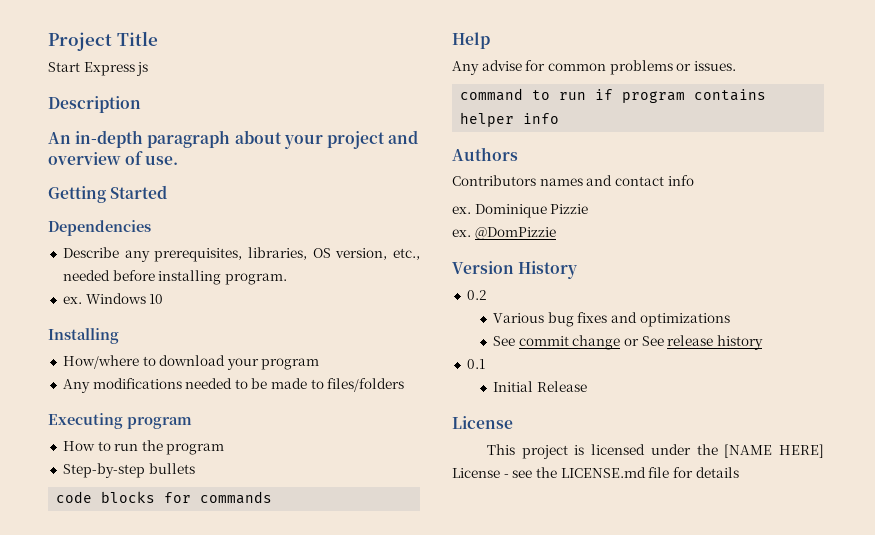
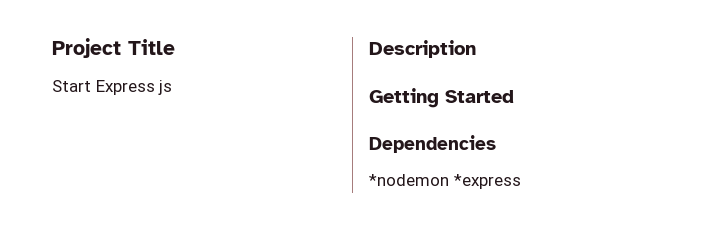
- An in-depth paragraph about your project and overview of use.
  Getting Started
  Dependencies
- Describe any prerequisites, libraries, OS version, etc., needed before installing program.
- ex. Windows 10
- Installing
- How/where to download your program
- Any modifications needed to be made to files/folders
- Executing program
- How to run the program
- Step-by-step bullets
- code blocks for commands
- Help
- Any advise for common problems or issues.
- command to run if program contains helper info
- Authors
- Contributors names and contact info
- ex. Dominique Pizzie
- ex. @DomPizzie
- Version History
- 0.2
- Various bug fixes and optimizations
- See commit change or See release history
- 0.1
- Initial Release
- License
- This project is licensed under the [NAME HERE] License - see the LICENSE.md file for details
+ *nodemon *express

